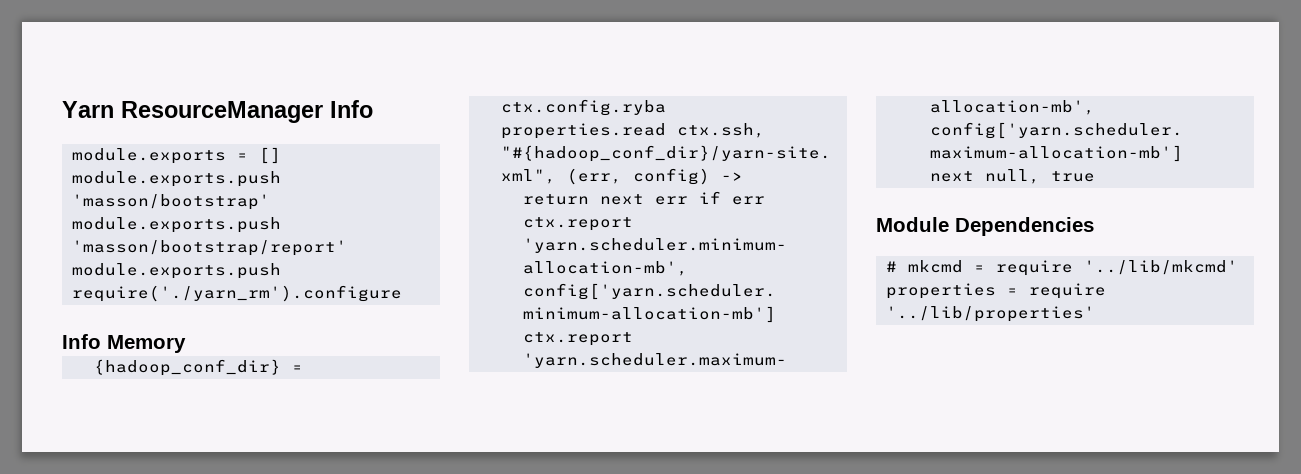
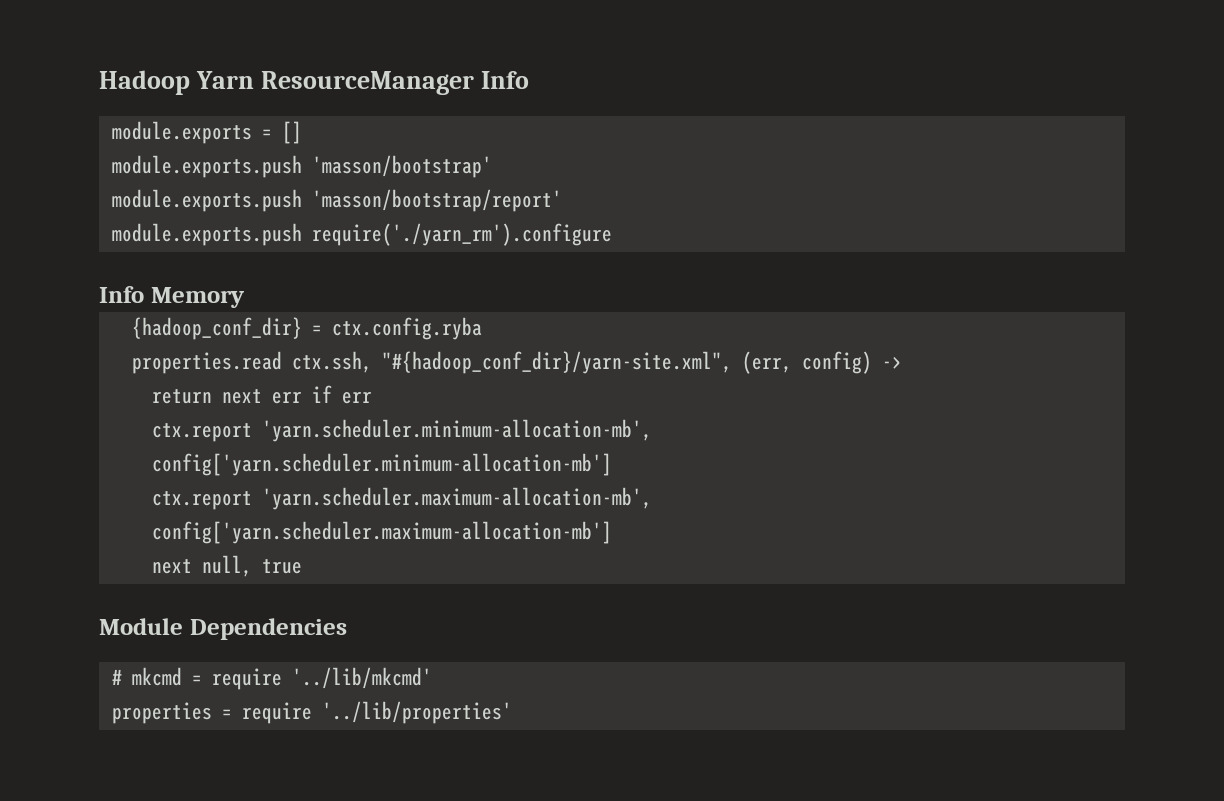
- Yarn ResourceManager Info
+ Hadoop Yarn ResourceManager Info

